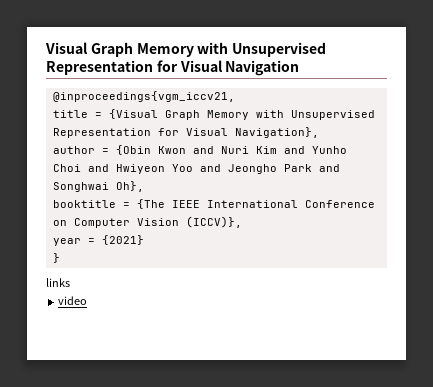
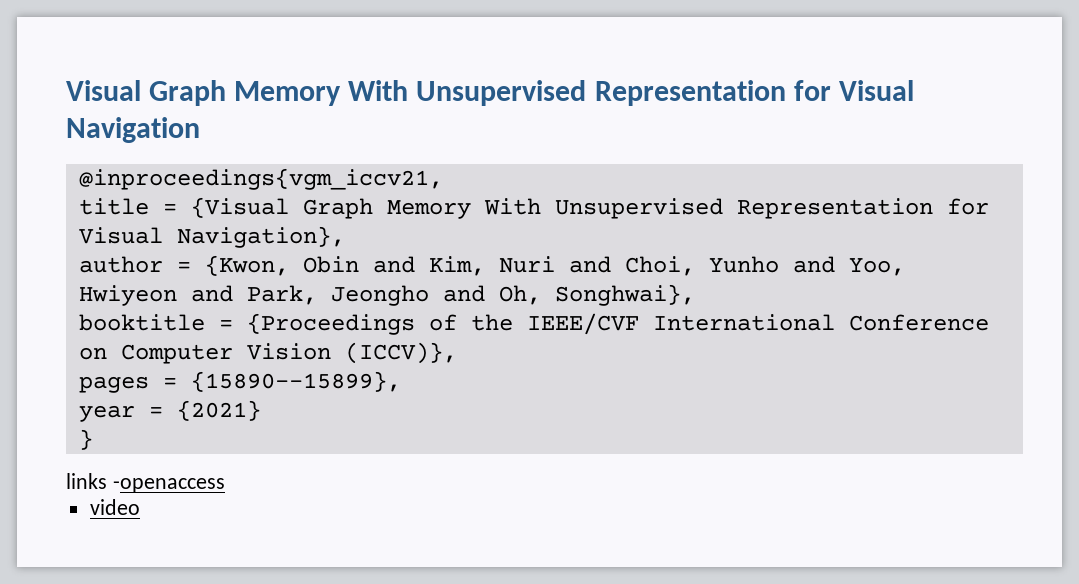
- Visual Graph Memory with Unsupervised Representation for Visual Navigation
+ Visual Graph Memory With Unsupervised Representation for Visual Navigation
- title = {Visual Graph Memory with Unsupervised Representation for Visual Navigation},
+ title = {Visual Graph Memory With Unsupervised Representation for Visual Navigation},
- author = {Obin Kwon and Nuri Kim and Yunho Choi and Hwiyeon Yoo and Jeongho Park and Songhwai Oh},
- booktitle = {The IEEE International Conference on Computer Vision (ICCV)},
+ author = {Kwon, Obin and Kim, Nuri and Choi, Yunho and Yoo, Hwiyeon and Park, Jeongho and Oh, Songhwai},
+ booktitle = {Proceedings of the IEEE/CVF International Conference on Computer Vision (ICCV)},
+ pages = {15890--15899},
- links
+ links -openaccess

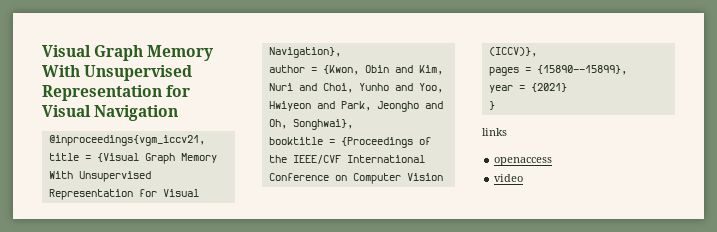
- links -openaccess
+ links
+ openaccess

